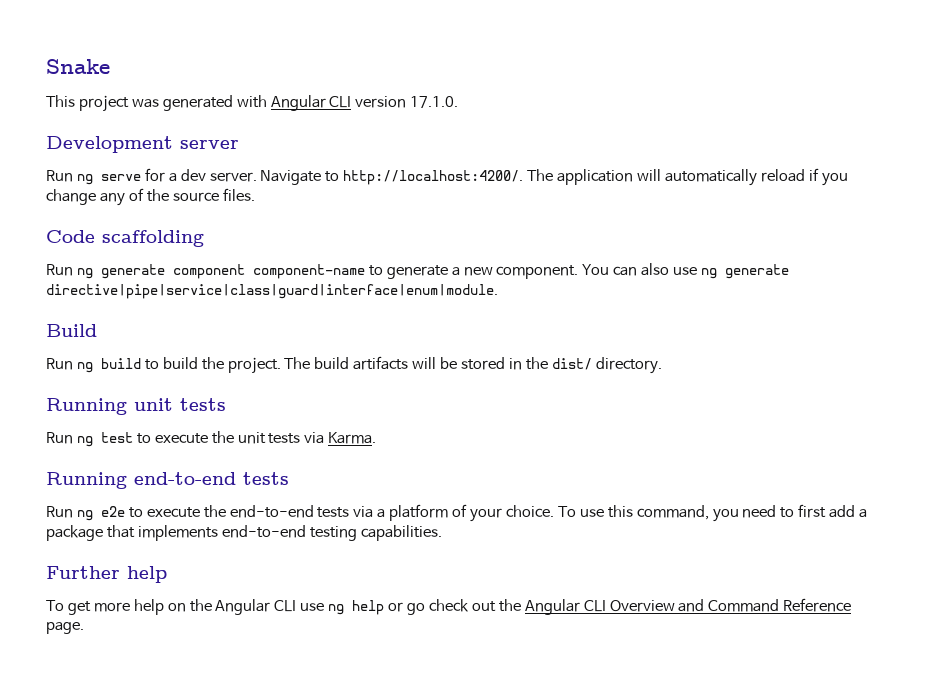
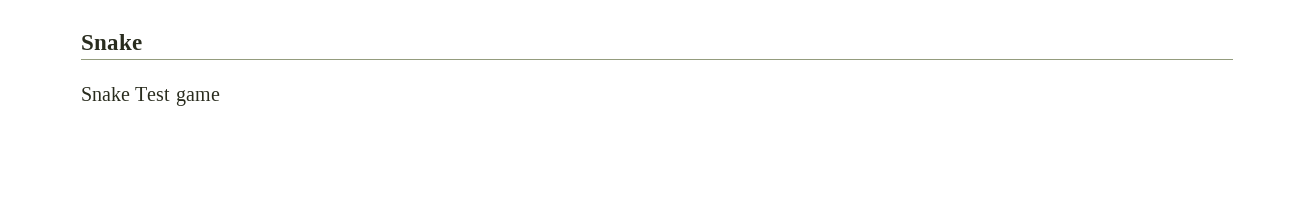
- This project was generated with Angular CLI version 17.1.0.
- Development server
- Run ng serve for a dev server. Navigate to http://localhost:4200/. The application will automatically reload if you change any of the source files.
- Code scaffolding
- Run ng generate component component-name to generate a new component. You can also use ng generate directive|pipe|service|class|guard|interface|enum|module.
- Build
- Run ng build to build the project. The build artifacts will be stored in the dist/ directory.
- Running unit tests
- Run ng test to execute the unit tests via Karma.
- Running end-to-end tests
- Run ng e2e to execute the end-to-end tests via a platform of your choice. To use this command, you need to first add a package that implements end-to-end testing capabilities.
- Further help
- To get more help on the Angular CLI use ng help or go check out the Angular CLI Overview and Command Reference page.
+ Snake Test game

